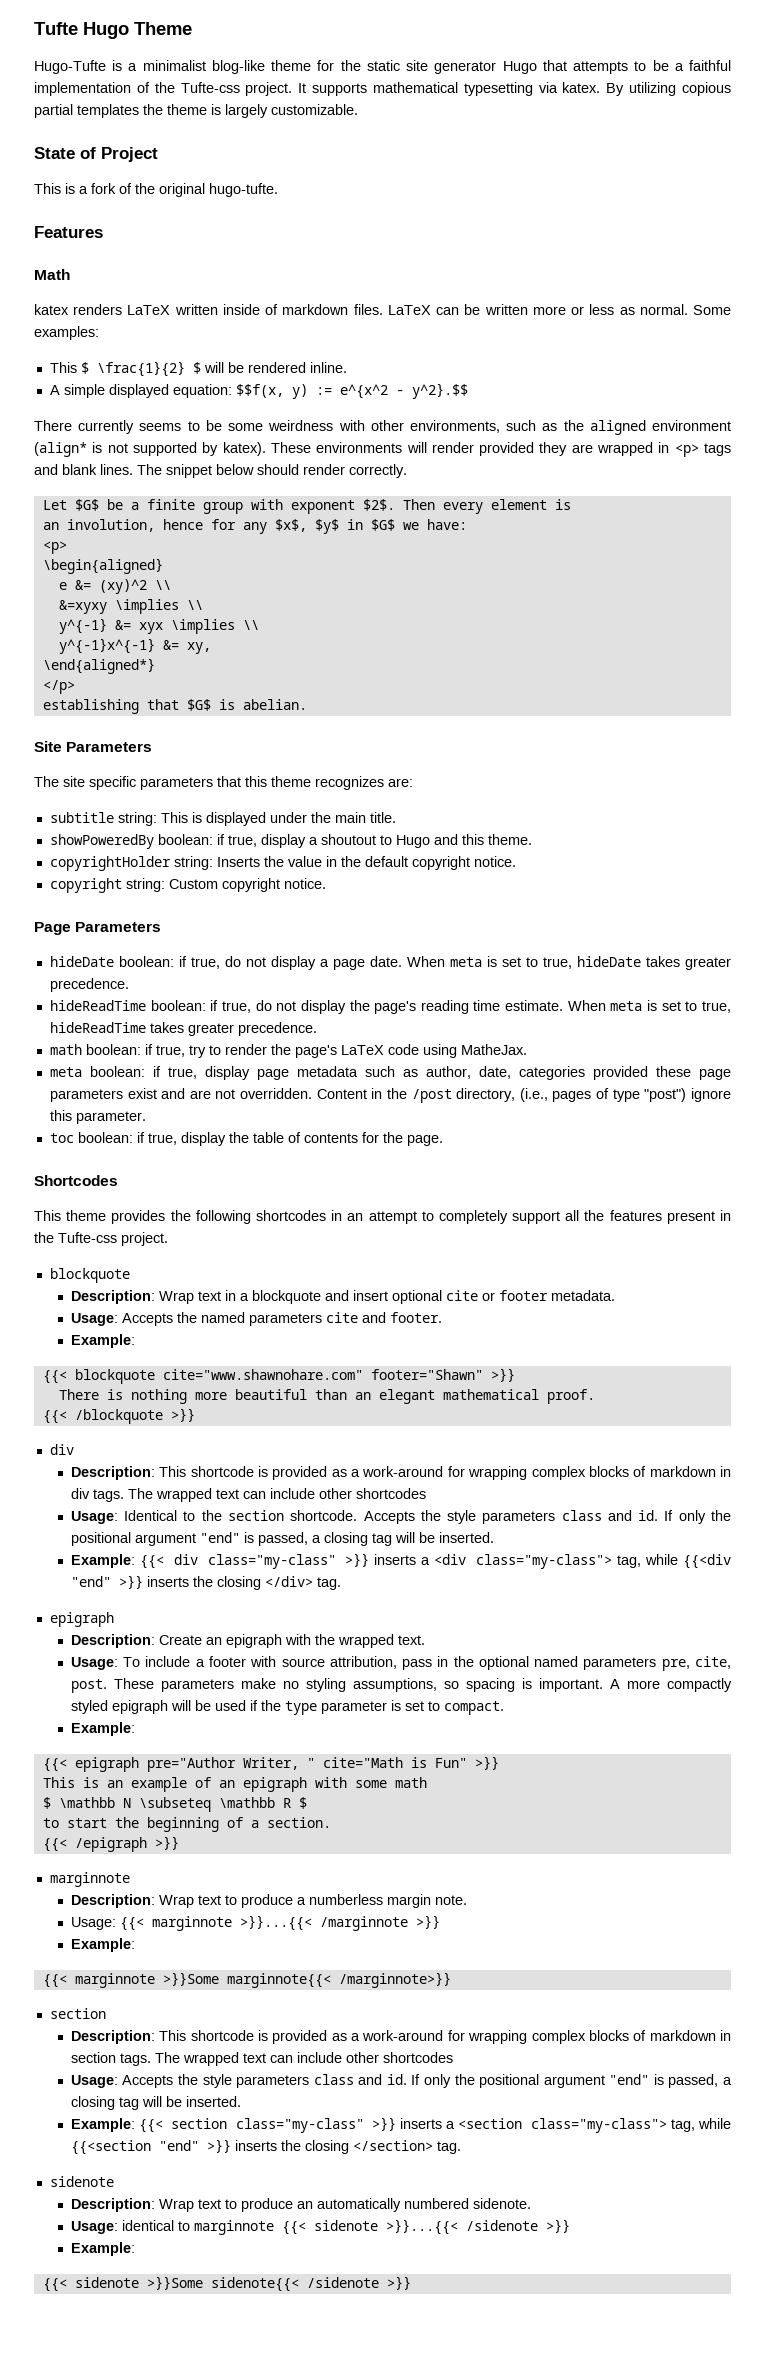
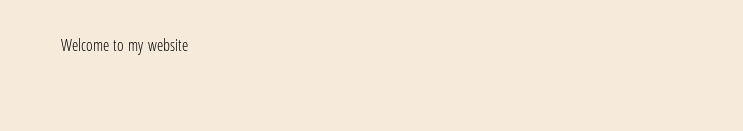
- Tufte Hugo Theme
- Hugo-Tufte is a minimalist blog-like theme for the static site generator Hugo that attempts to be a faithful implementation of the Tufte-css project. It supports mathematical typesetting via katex. By utilizing copious partial templates the theme is largely customizable.
- State of Project
- This is a fork of the original hugo-tufte.
- Features
- Math
- katex renders LaTeX written inside of markdown files. LaTeX can be written more or less as normal. Some examples:
- This $ \frac{1}{2} $ will be rendered inline.
- A simple displayed equation: $$f(x, y) := e^{x^2 - y^2}.$$
- There currently seems to be some weirdness with other environments, such as the aligned environment (align* is not supported by katex). These environments will render provided they are wrapped in <p> tags and blank lines. The snippet below should render correctly.
- Let $G$ be a finite group with exponent $2$. Then every element is
- an involution, hence for any $x$, $y$ in $G$ we have:
- <p>
- \begin{aligned}
- e &= (xy)^2 \\
- &=xyxy \implies \\
- y^{-1} &= xyx \implies \\
- y^{-1}x^{-1} &= xy,
- \end{aligned*}
- </p>
- establishing that $G$ is abelian.
- Site Parameters
- The site specific parameters that this theme recognizes are:
- subtitle string: This is displayed under the main title.
- showPoweredBy boolean: if true, display a shoutout to Hugo and this theme.
- copyrightHolder string: Inserts the value in the default copyright notice.
- copyright string: Custom copyright notice.
- Page Parameters
- hideDate boolean: if true, do not display a page date. When meta is set to true, hideDate takes greater precedence.
- hideReadTime boolean: if true, do not display the page's reading time estimate. When meta is set to true, hideReadTime takes greater precedence.
- math boolean: if true, try to render the page's LaTeX code using MatheJax.
- meta boolean: if true, display page metadata such as author, date, categories provided these page parameters exist and are not overridden. Content in the /post directory, (i.e., pages of type "post") ignore this parameter.
- toc boolean: if true, display the table of contents for the page.
- Shortcodes
- This theme provides the following shortcodes in an attempt to completely support all the features present in the Tufte-css project.
- blockquote
- Description: Wrap text in a blockquote and insert optional cite or footer metadata.
- Usage: Accepts the named parameters cite and footer.
- Example:
- {{< blockquote cite="www.shawnohare.com" footer="Shawn" >}}
- There is nothing more beautiful than an elegant mathematical proof.
- {{< /blockquote >}}
- div
- Description: This shortcode is provided as a work-around for wrapping complex blocks of markdown in div tags. The wrapped text can include other shortcodes
- Usage: Identical to the section shortcode. Accepts the style parameters class and id. If only the positional argument "end" is passed, a closing tag will be inserted.
- Example: {{< div class="my-class" >}} inserts a <div class="my-class"> tag, while {{<div "end" >}} inserts the closing </div> tag.
- epigraph
- Description: Create an epigraph with the wrapped text.
- Usage: To include a footer with source attribution, pass in the optional named parameters pre, cite, post. These parameters make no styling assumptions, so spacing is important. A more compactly styled epigraph will be used if the type parameter is set to compact.
- Example:
- {{< epigraph pre="Author Writer, " cite="Math is Fun" >}}
- This is an example of an epigraph with some math
- $ \mathbb N \subseteq \mathbb R $
- to start the beginning of a section.
- {{< /epigraph >}}
- marginnote
- Description: Wrap text to produce a numberless margin note.
- Usage: {{< marginnote >}}...{{< /marginnote >}}
- Example:
- {{< marginnote >}}Some marginnote{{< /marginnote>}}
- section
- Description: This shortcode is provided as a work-around for wrapping complex blocks of markdown in section tags. The wrapped text can include other shortcodes
- Usage: Accepts the style parameters class and id. If only the positional argument "end" is passed, a closing tag will be inserted.
- Example: {{< section class="my-class" >}} inserts a <section class="my-class"> tag, while {{<section "end" >}} inserts the closing </section> tag.
- sidenote
- Description: Wrap text to produce an automatically numbered sidenote.
- Usage: identical to marginnote {{< sidenote >}}...{{< /sidenote >}}
- Example:
- {{< sidenote >}}Some sidenote{{< /sidenote >}}
+ Welcome to my website

